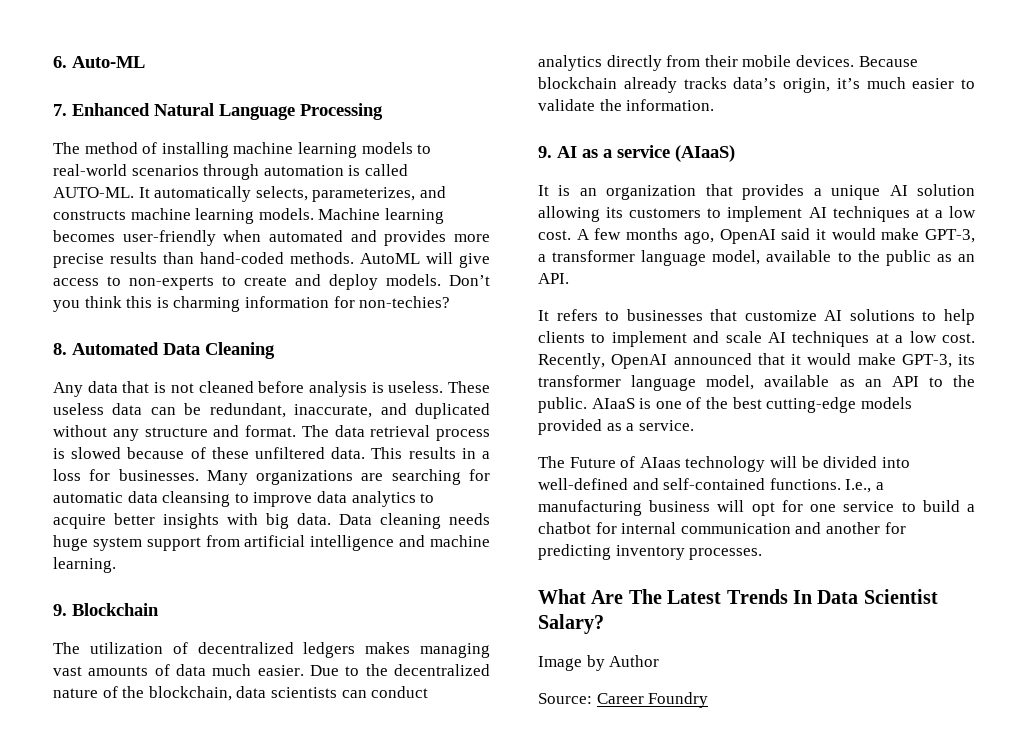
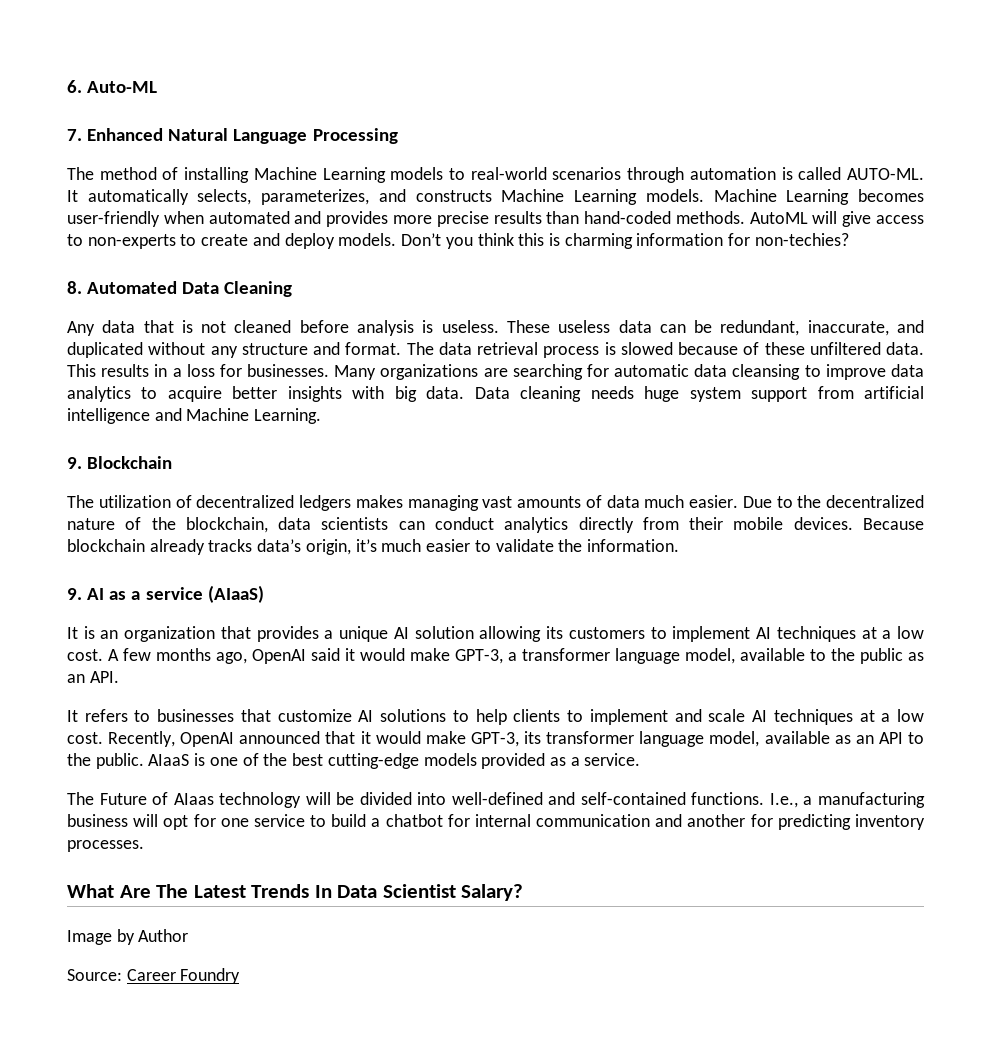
- The method of installing machine learning models to real-world scenarios through automation is called AUTO-ML.
+ The method of installing Machine Learning models to real-world scenarios through automation is called AUTO-ML.
- It automatically selects, parameterizes, and constructs machine learning models.
+ It automatically selects, parameterizes, and constructs Machine Learning models.
- Machine learning becomes user-friendly when automated and provides more precise results than hand-coded methods.
+ Machine Learning becomes user-friendly when automated and provides more precise results than hand-coded methods.
- Data cleaning needs huge system support from artificial intelligence and machine learning.
+ Data cleaning needs huge system support from artificial intelligence and Machine Learning.

